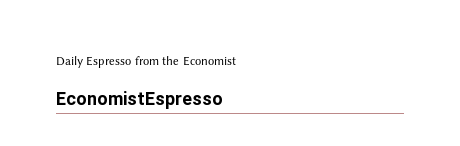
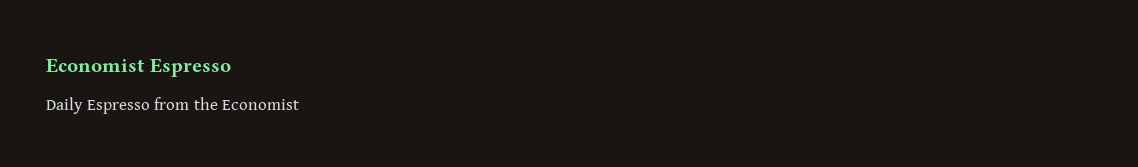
+ Economist Espresso
- EconomistEspresso

